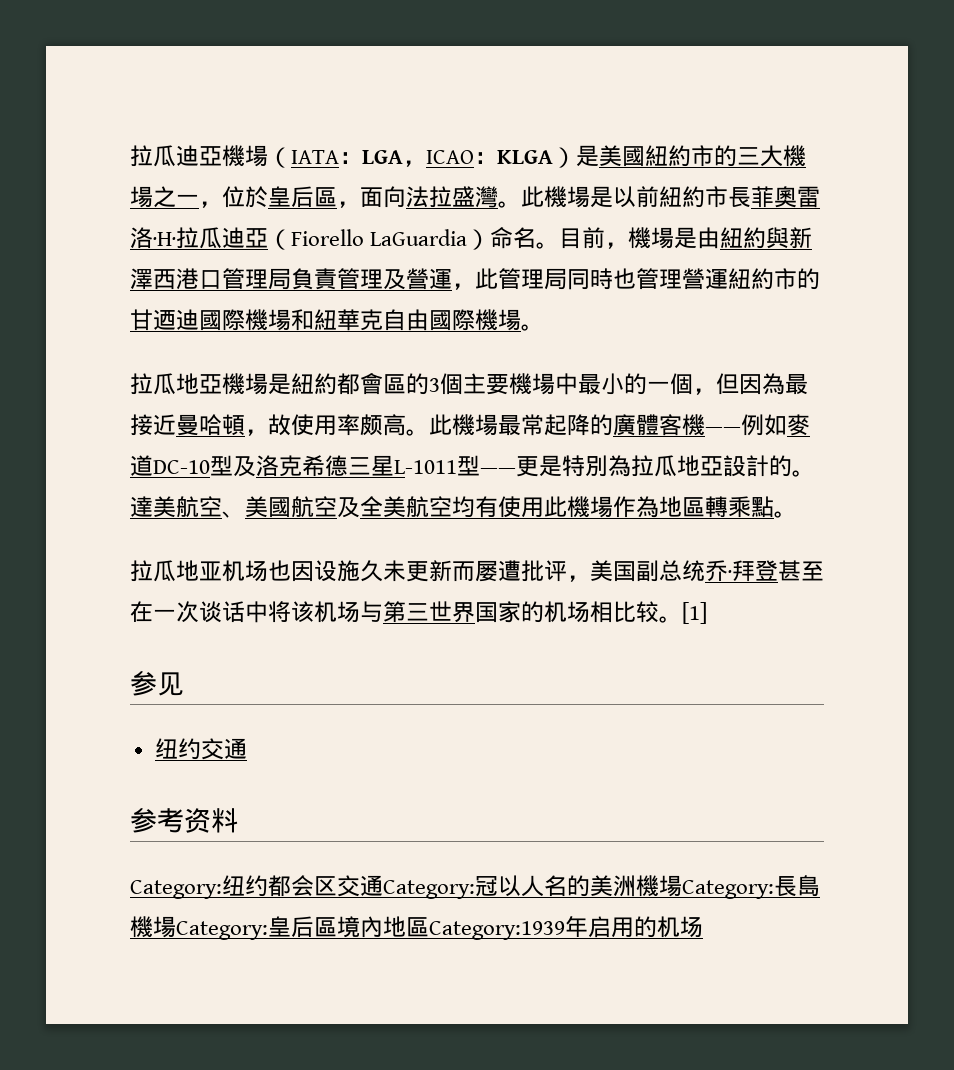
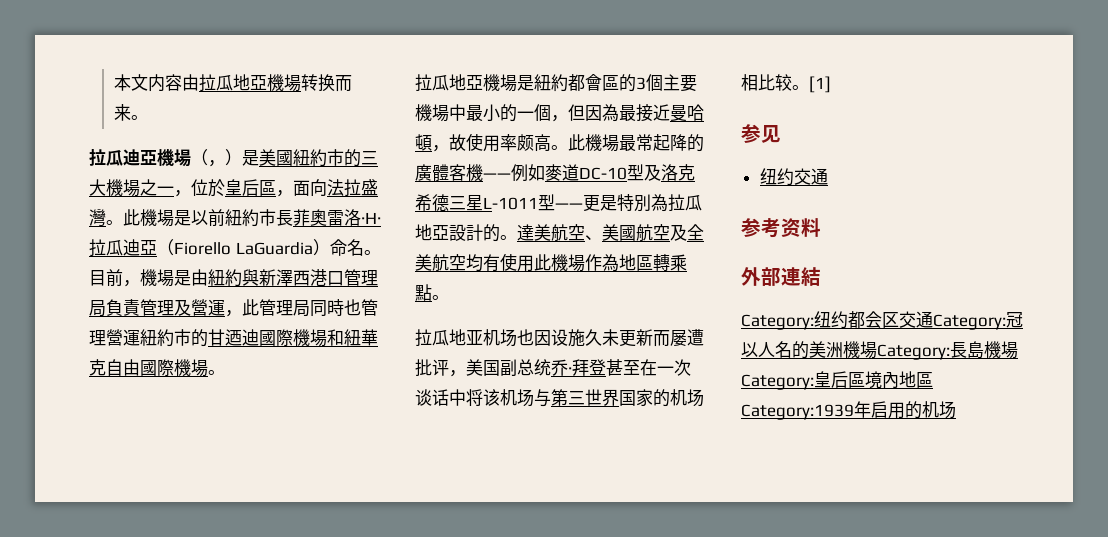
- 拉瓜迪亞機場（IATA：LGA，ICAO：KLGA）是美國紐約市的三大機場之一，位於皇后區，面向法拉盛灣。
+ 本文内容由拉瓜地亞機場转换而来。
+ 拉瓜迪亞機場（，）是美國紐約市的三大機場之一，位於皇后區，面向法拉盛灣。
+ 外部連結

